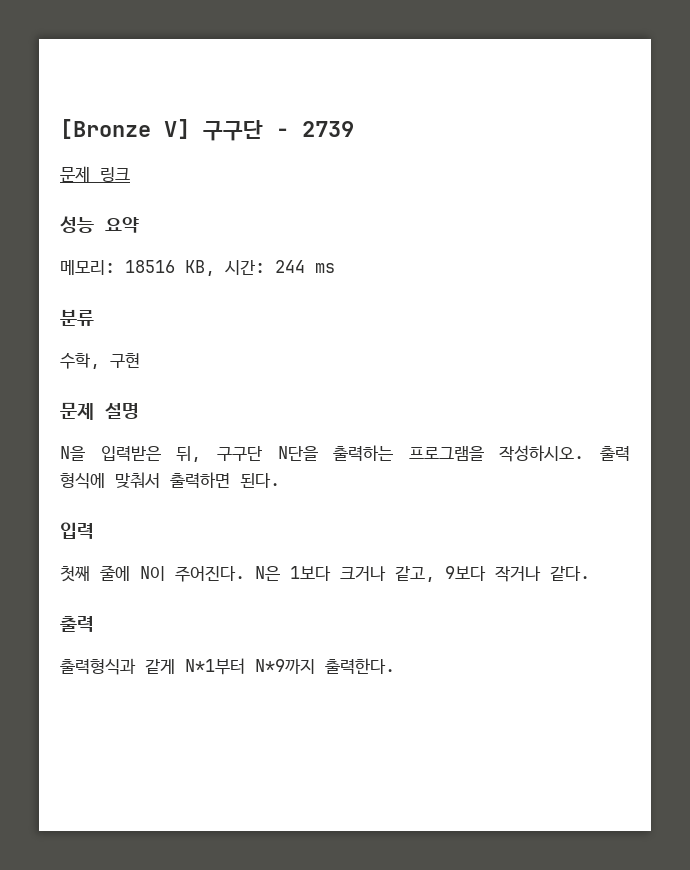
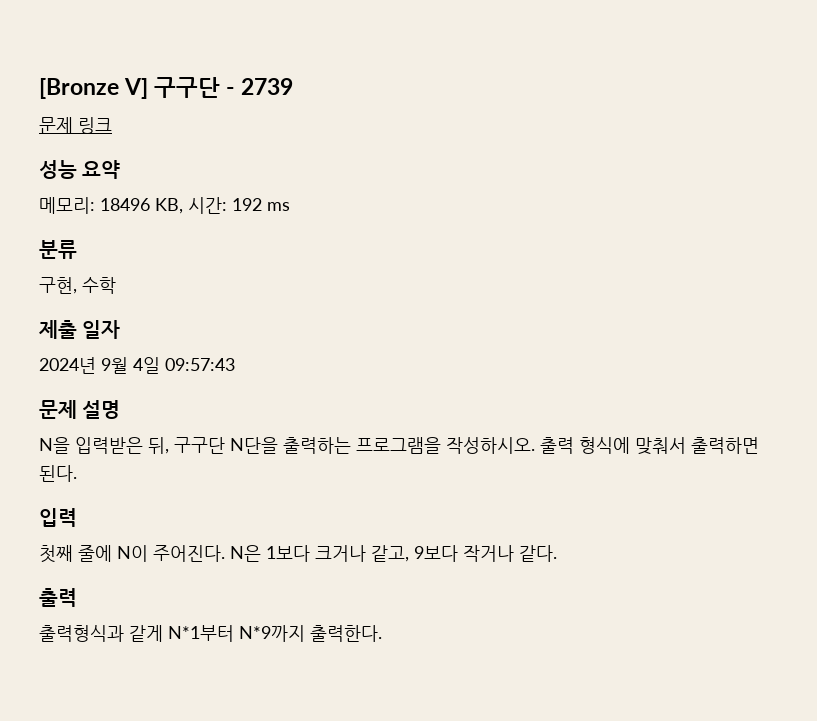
- 메모리: 18516 KB, 시간: 244 ms
+ 메모리: 18496 KB, 시간: 192 ms
- 수학, 구현
+ 구현, 수학
+ 제출 일자
+ 2024년 9월 4일 09:57:43

